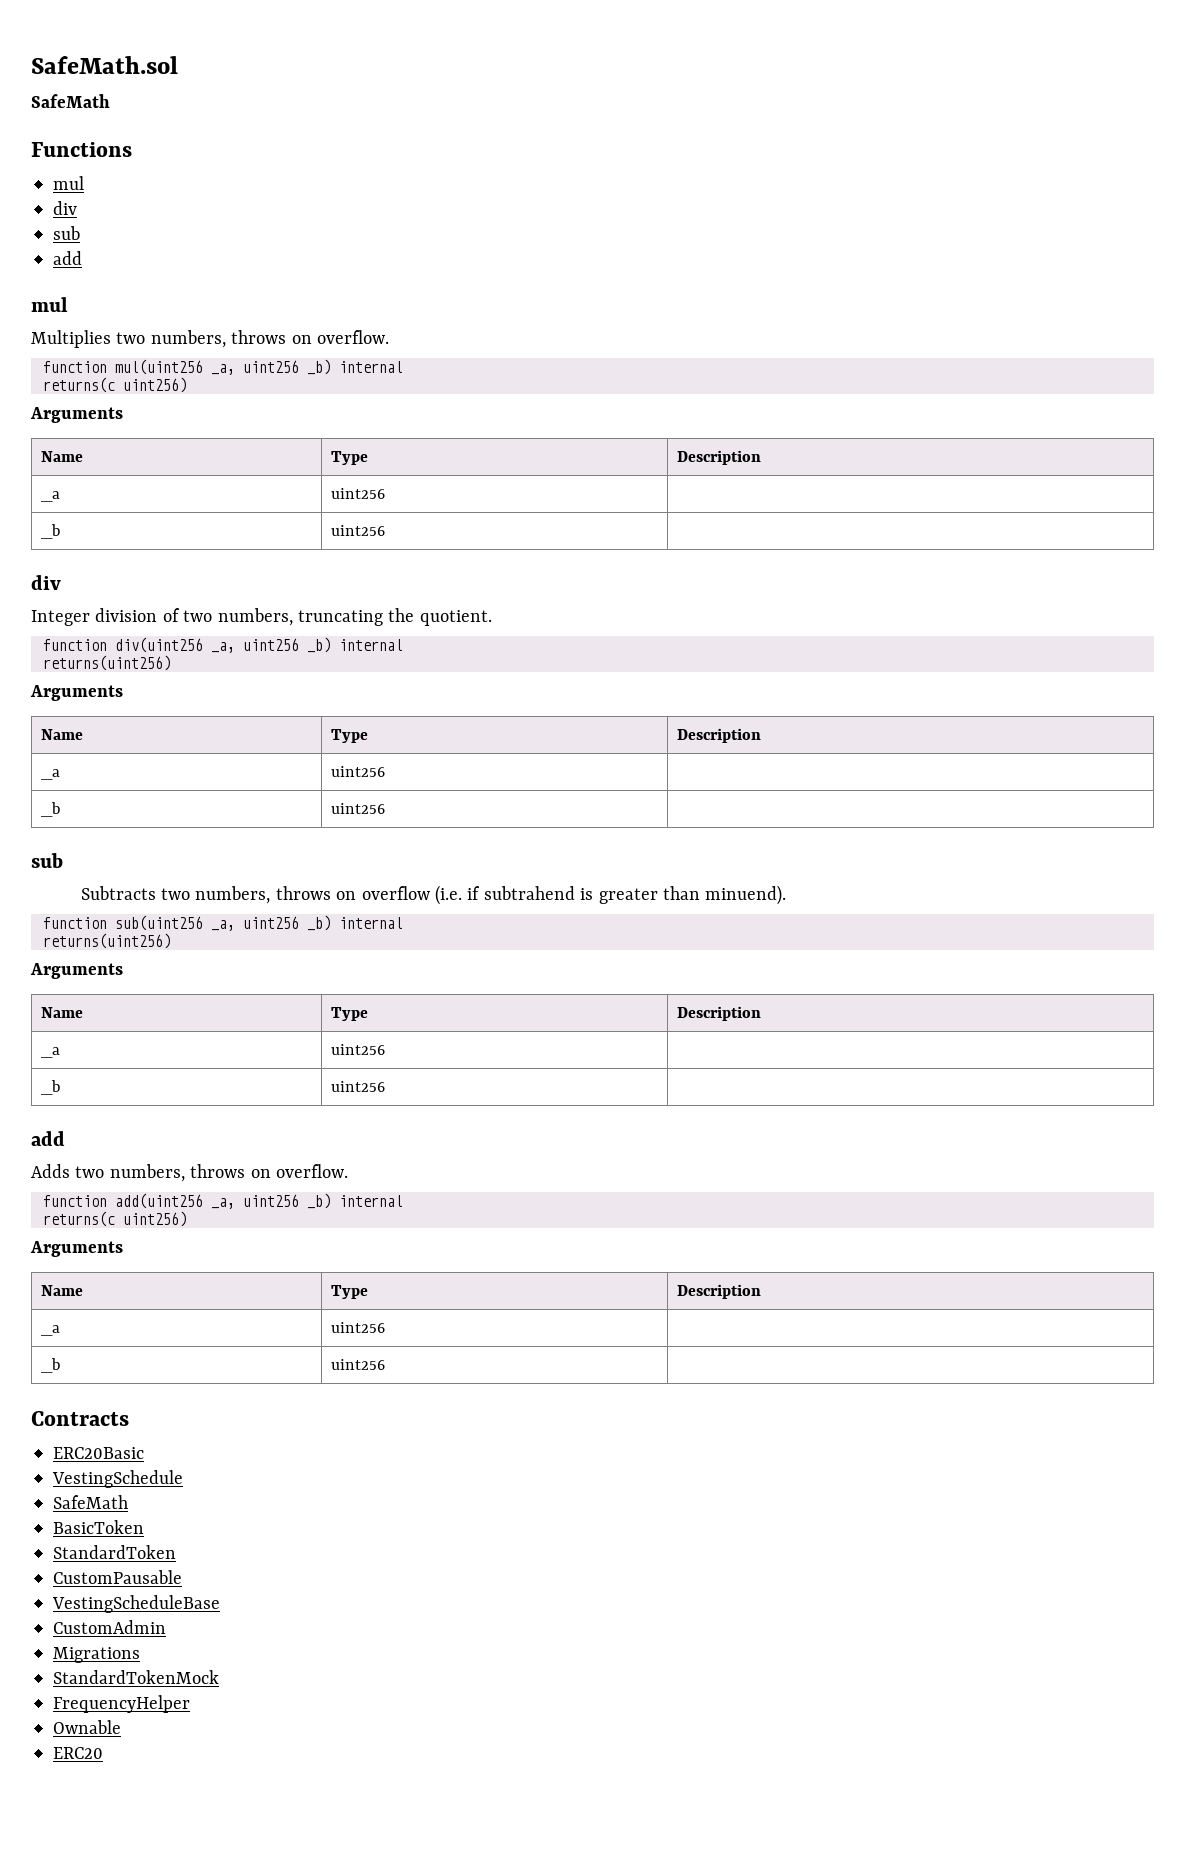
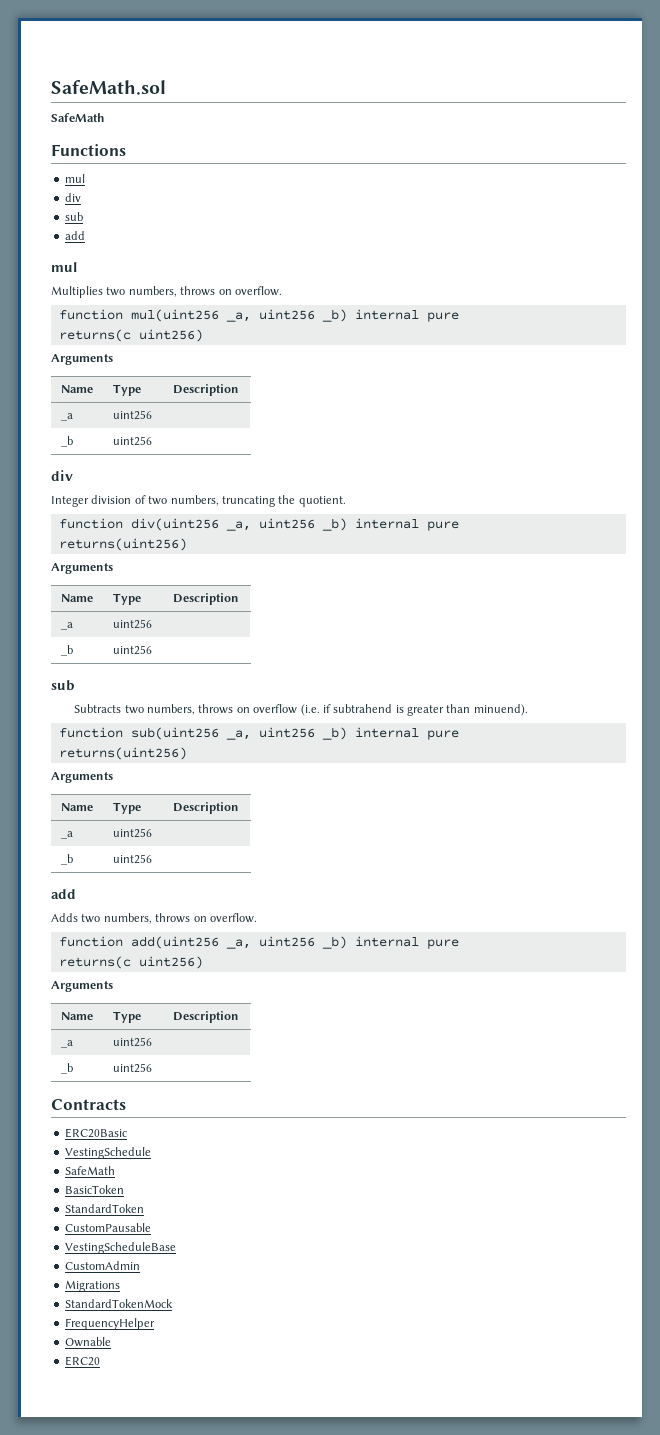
- function mul(uint256 _a, uint256 _b) internal
+ function mul(uint256 _a, uint256 _b) internal pure
- function div(uint256 _a, uint256 _b) internal
+ function div(uint256 _a, uint256 _b) internal pure
- function sub(uint256 _a, uint256 _b) internal
+ function sub(uint256 _a, uint256 _b) internal pure
- function add(uint256 _a, uint256 _b) internal
+ function add(uint256 _a, uint256 _b) internal pure

